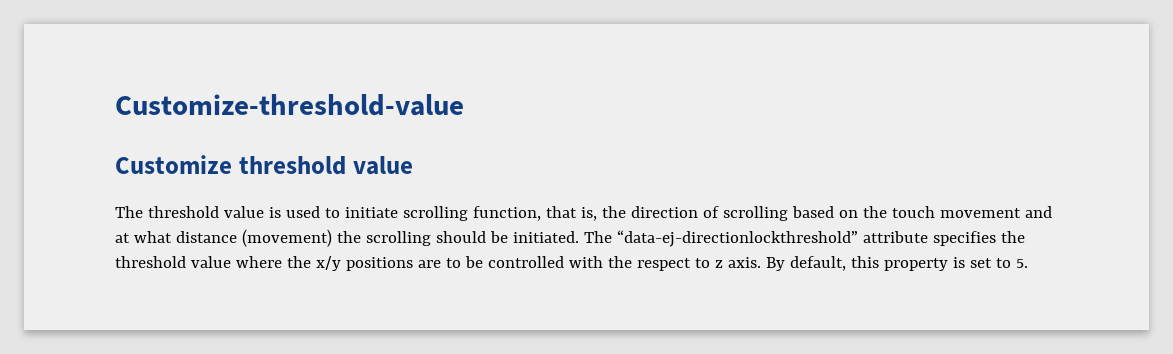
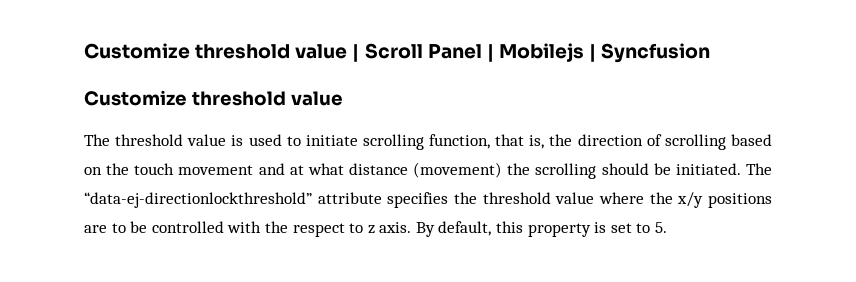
- Customize-threshold-value
+ Customize threshold value | Scroll Panel | Mobilejs | Syncfusion

